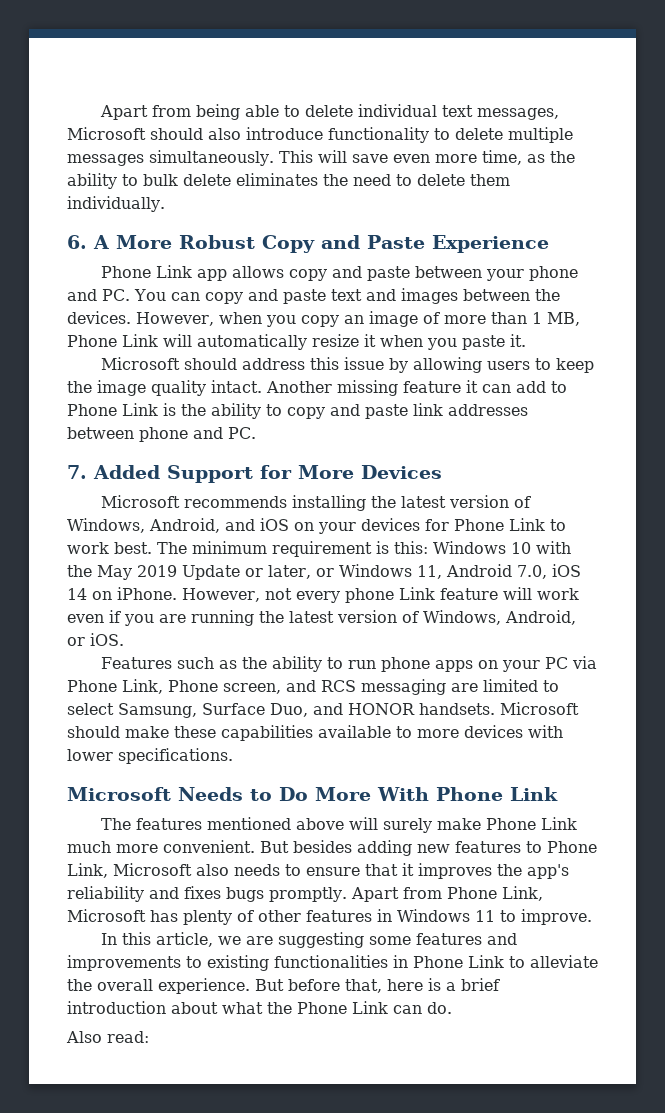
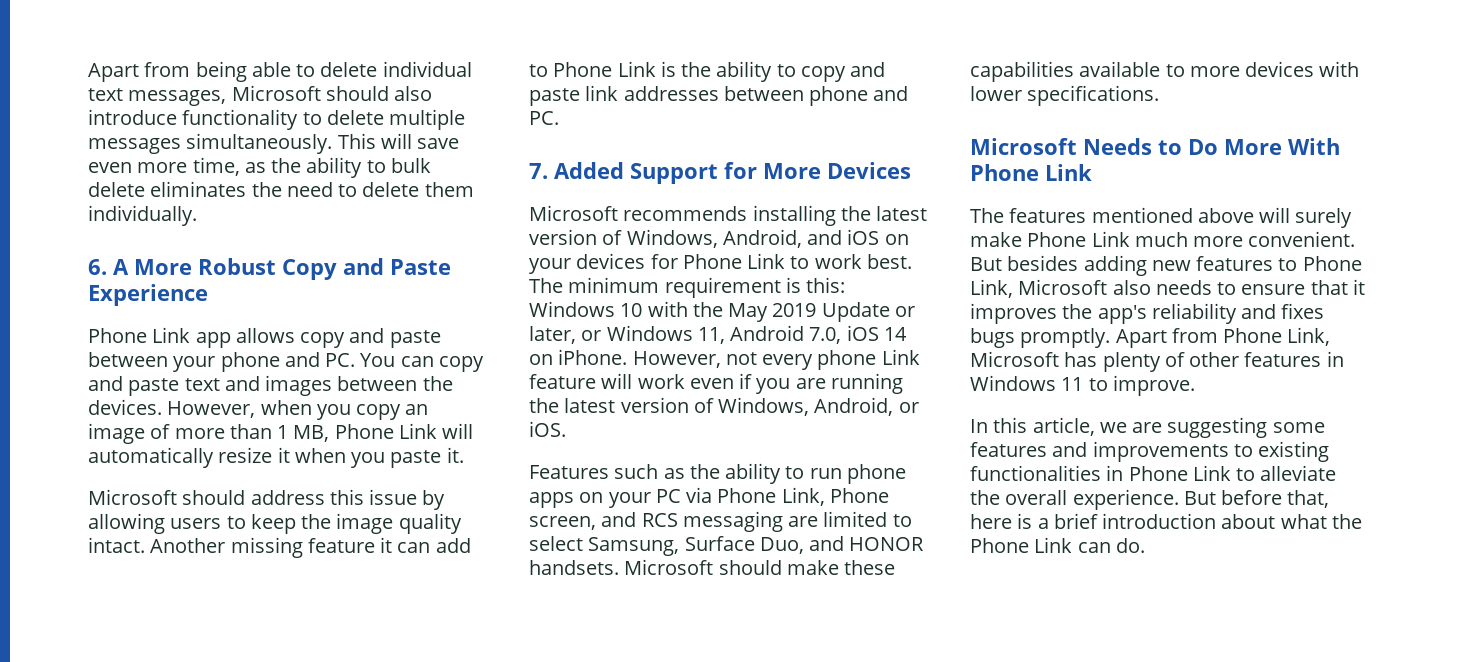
- Also read:

